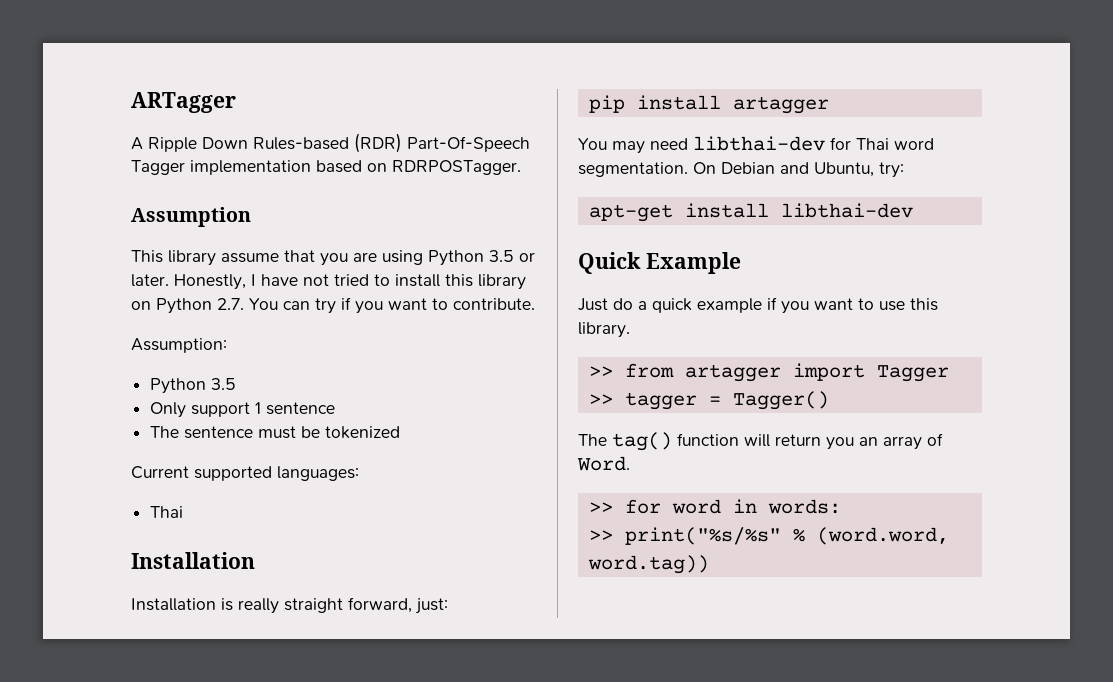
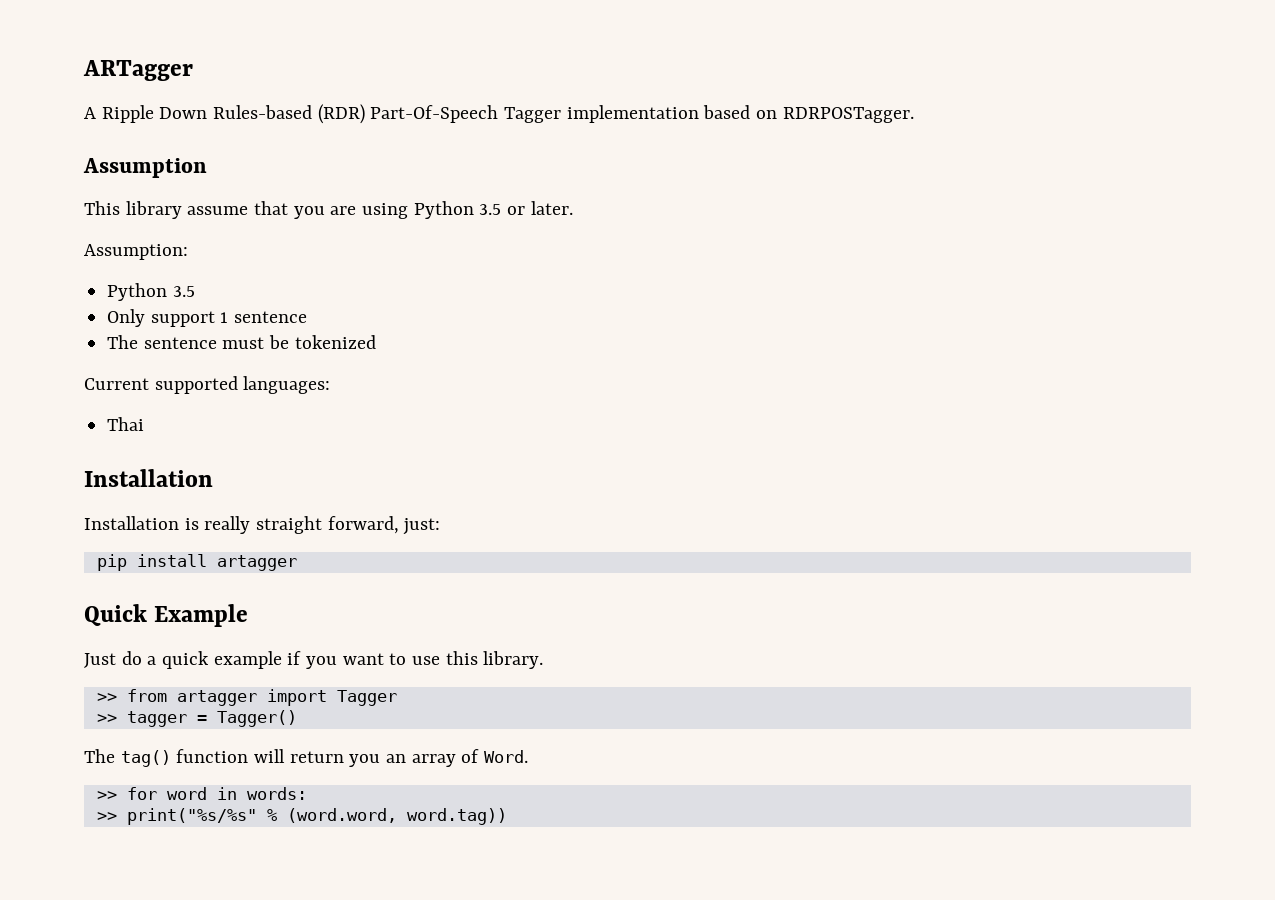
- Honestly, I have not tried to install this library on Python 2.7. You can try if you want to contribute.
- You may need libthai-dev for Thai word segmentation. On Debian and Ubuntu, try:
- apt-get install libthai-dev

